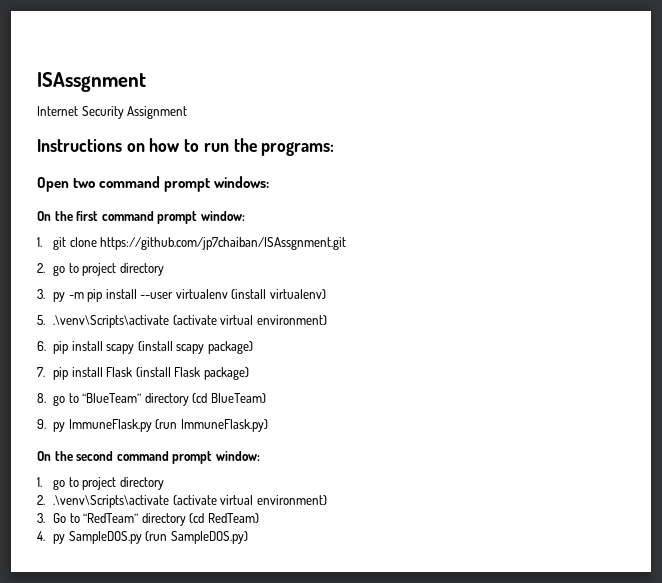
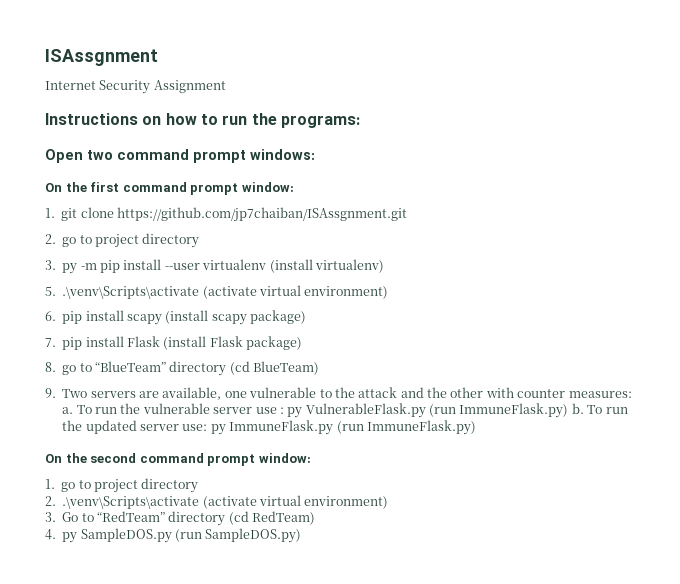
- 9. py ImmuneFlask.py (run ImmuneFlask.py)
+ 9. Two servers are available, one vulnerable to the attack and the other with counter measures: a. To run the vulnerable server use : py VulnerableFlask.py (run ImmuneFlask.py) b. To run the updated server use: py ImmuneFlask.py (run ImmuneFlask.py)

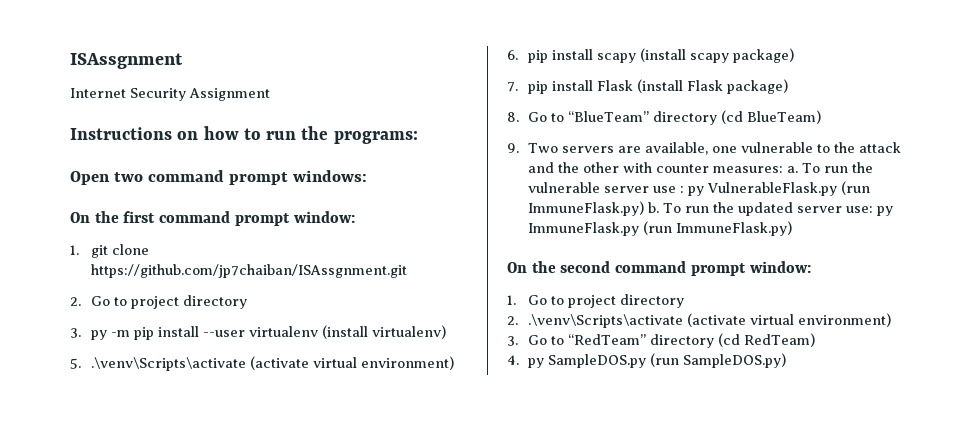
- 2. go to project directory
+ 2. Go to project directory
- 8. go to “BlueTeam” directory (cd BlueTeam)
+ 8. Go to “BlueTeam” directory (cd BlueTeam)
- 1. go to project directory
+ 1. Go to project directory

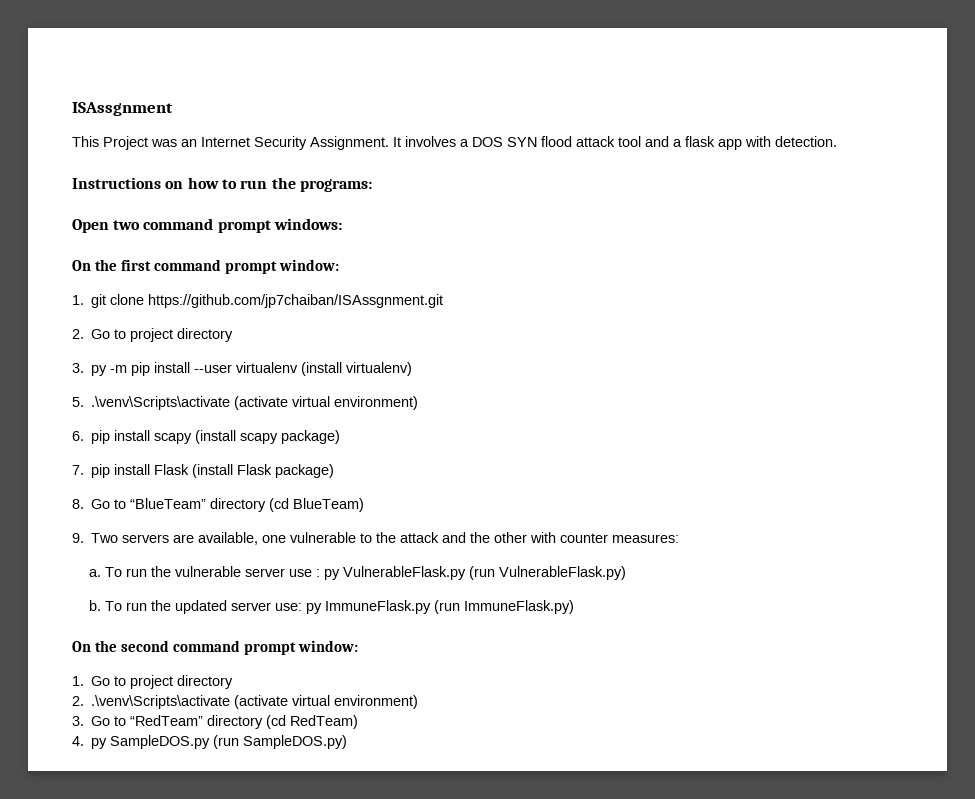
- Internet Security Assignment
+ This Project was an Internet Security Assignment. It involves a DOS SYN flood attack tool and a flask app with detection.
- 9. Two servers are available, one vulnerable to the attack and the other with counter measures: a.
+ 9. Two servers are available, one vulnerable to the attack and the other with counter measures:
+ a.
- To run the vulnerable server use : py VulnerableFlask.py (run ImmuneFlask.py) b.
+ To run the vulnerable server use : py VulnerableFlask.py (run VulnerableFlask.py)
+ b.

